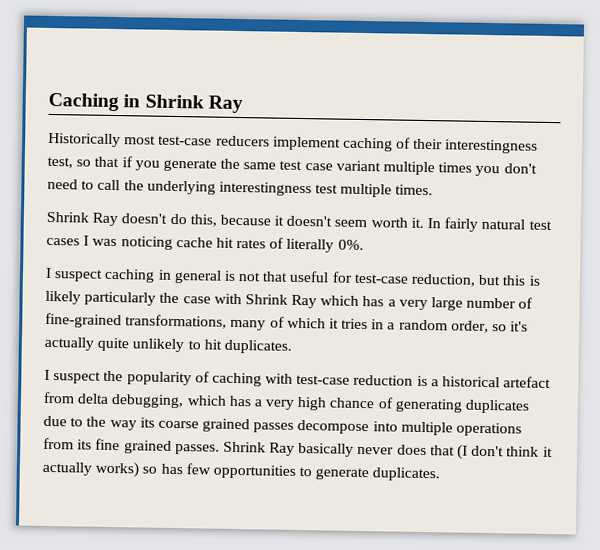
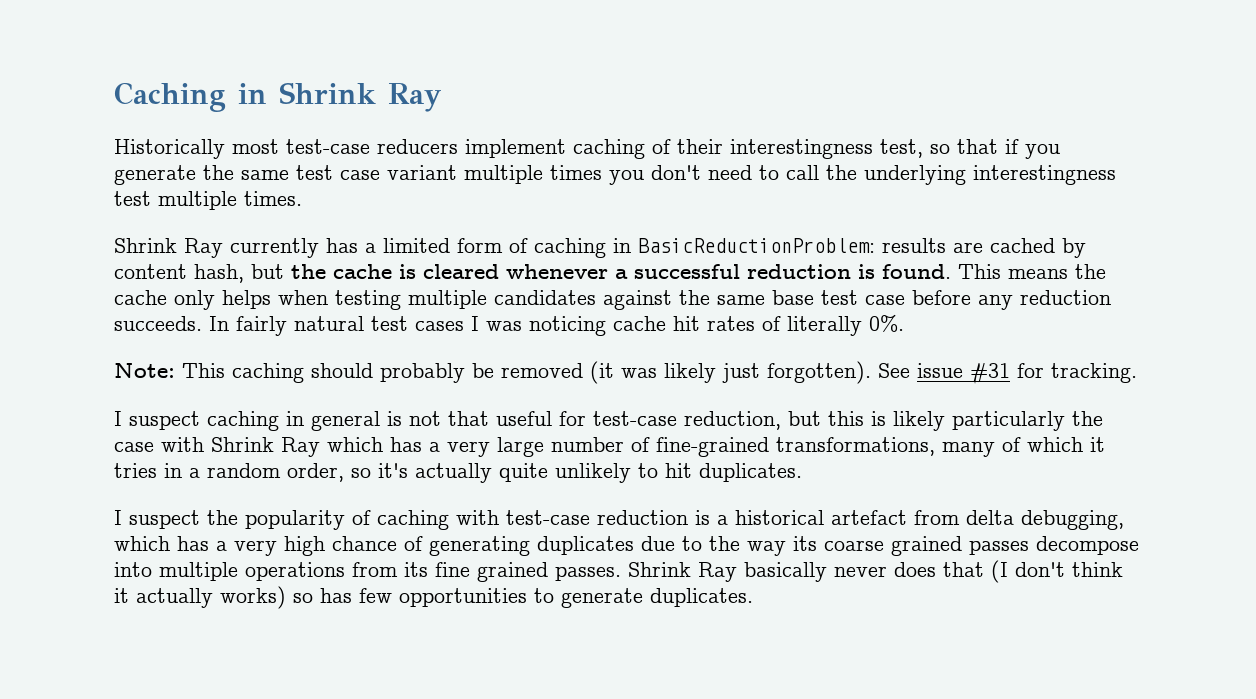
- Shrink Ray doesn't do this, because it doesn't seem worth it.
+ Shrink Ray currently has a limited form of caching in BasicReductionProblem: results are cached by content hash, but the cache is cleared whenever a successful reduction is found. This means the cache only helps when testing multiple candidates against the same base test case before any reduction succeeds.
+ Note: This caching should probably be removed (it was likely just forgotten). See issue #31 for tracking.

